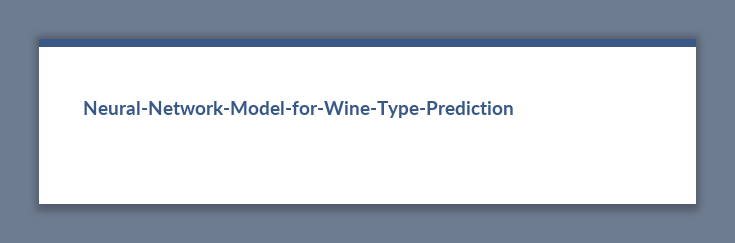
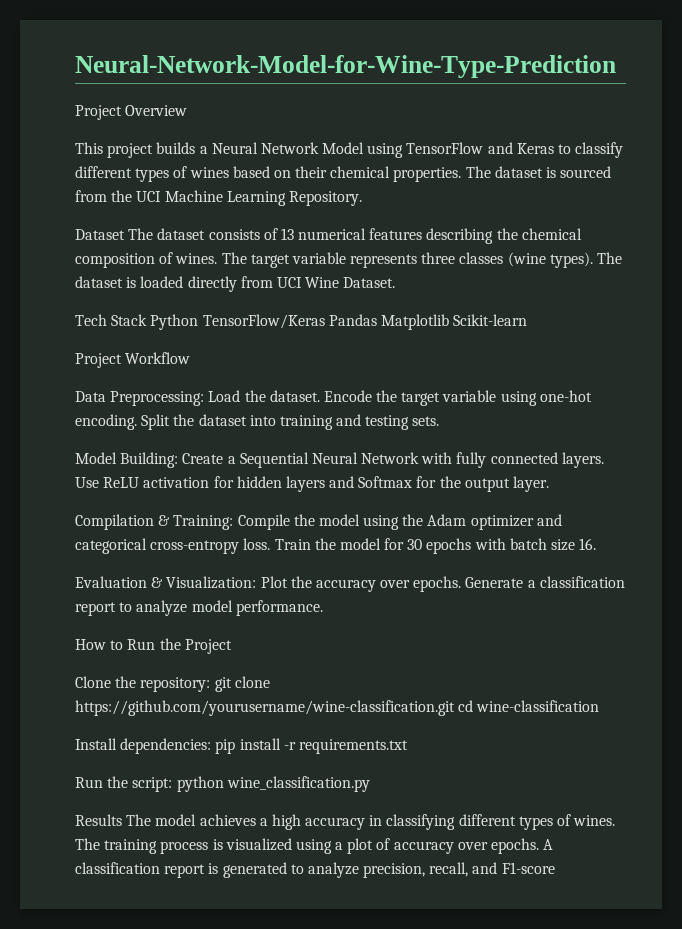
+ Project Overview
+ This project builds a Neural Network Model using TensorFlow and Keras to classify different types of wines based on their chemical properties. The dataset is sourced from the UCI Machine Learning Repository.
+ Dataset The dataset consists of 13 numerical features describing the chemical composition of wines. The target variable represents three classes (wine types). The dataset is loaded directly from UCI Wine Dataset.
+ Tech Stack Python TensorFlow/Keras Pandas Matplotlib Scikit-learn
+ Project Workflow
+ Data Preprocessing: Load the dataset. Encode the target variable using one-hot encoding. Split the dataset into training and testing sets.
+ Model Building: Create a Sequential Neural Network with fully connected layers. Use ReLU activation for hidden layers and Softmax for the output layer.
+ Compilation & Training: Compile the model using the Adam optimizer and categorical cross-entropy loss. Train the model for 30 epochs with batch size 16.
+ Evaluation & Visualization: Plot the accuracy over epochs. Generate a classification report to analyze model performance.
+ How to Run the Project
+ Clone the repository: git clone https://github.com/yourusername/wine-classification.git cd wine-classification
+ Install dependencies: pip install -r requirements.txt
+ Run the script: python wine_classification.py
+ Results The model achieves a high accuracy in classifying different types of wines. The training process is visualized using a plot of accuracy over epochs. A classification report is generated to analyze precision, recall, and F1-score

